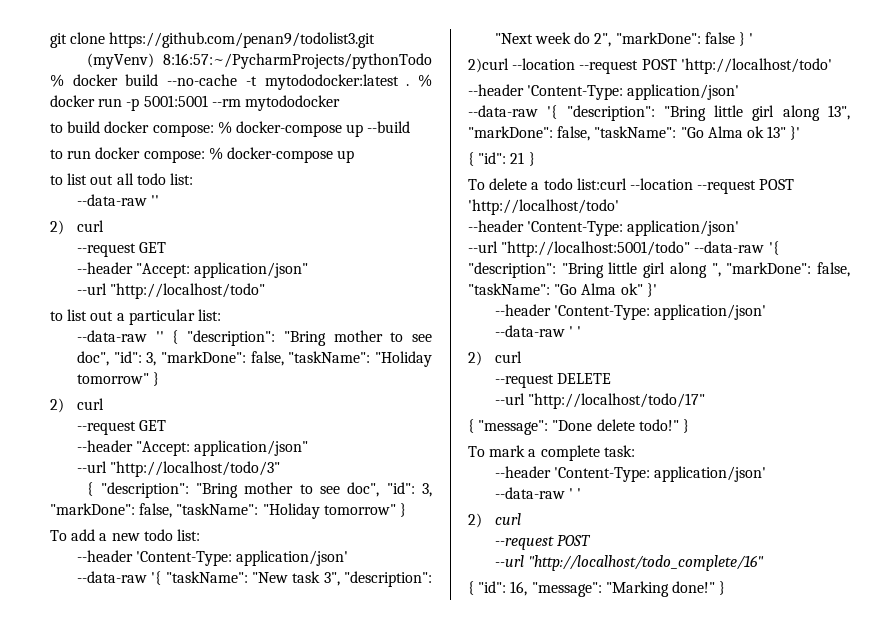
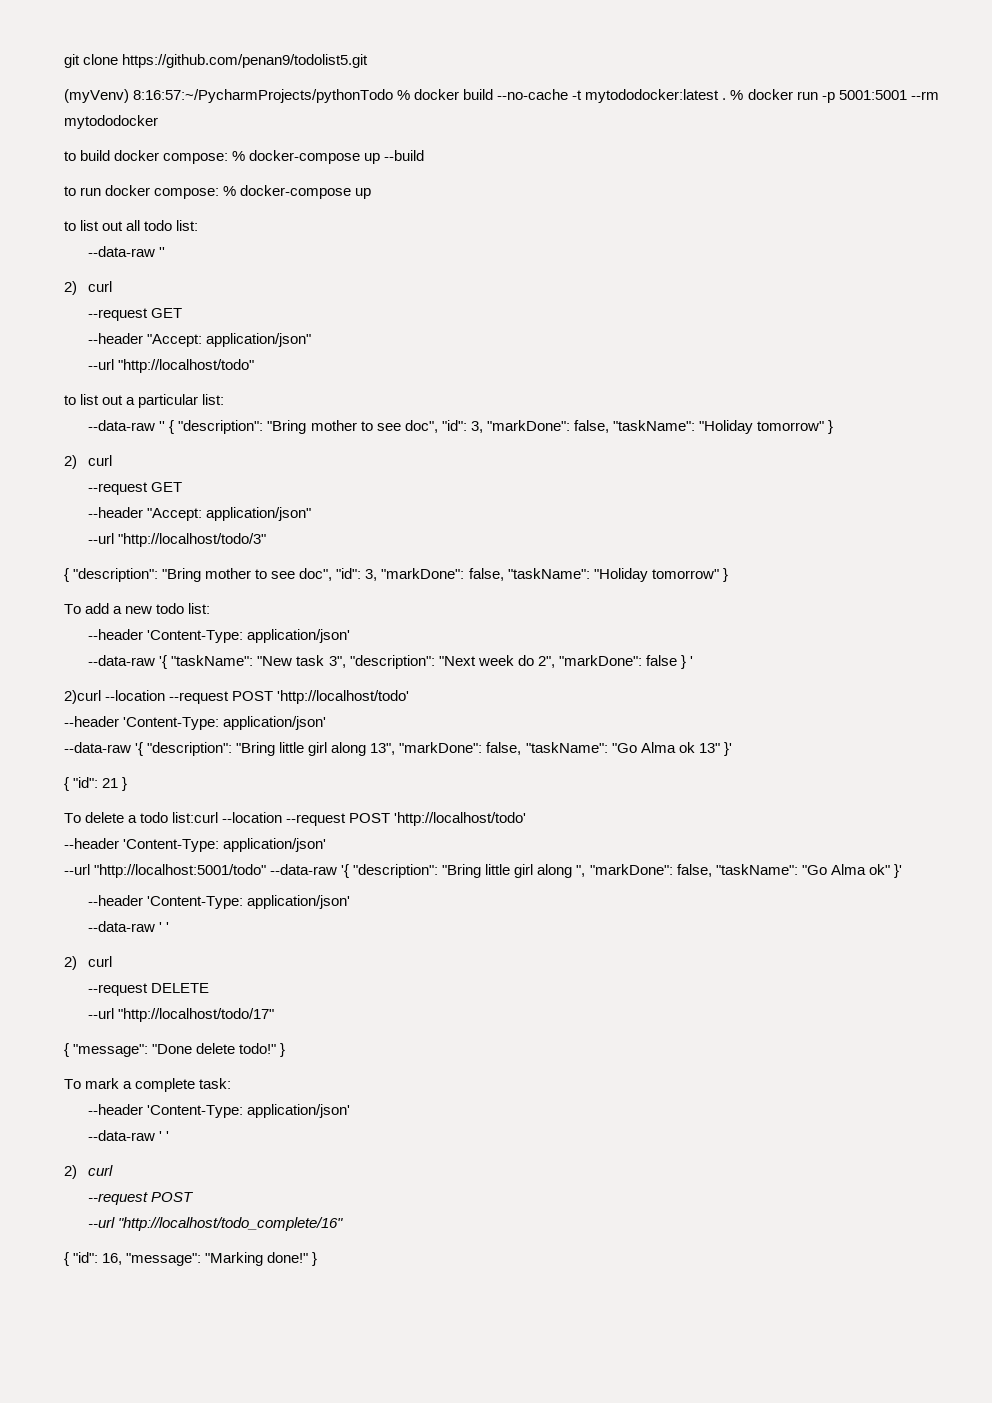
- git clone https://github.com/penan9/todolist3.git
+ git clone https://github.com/penan9/todolist5.git

